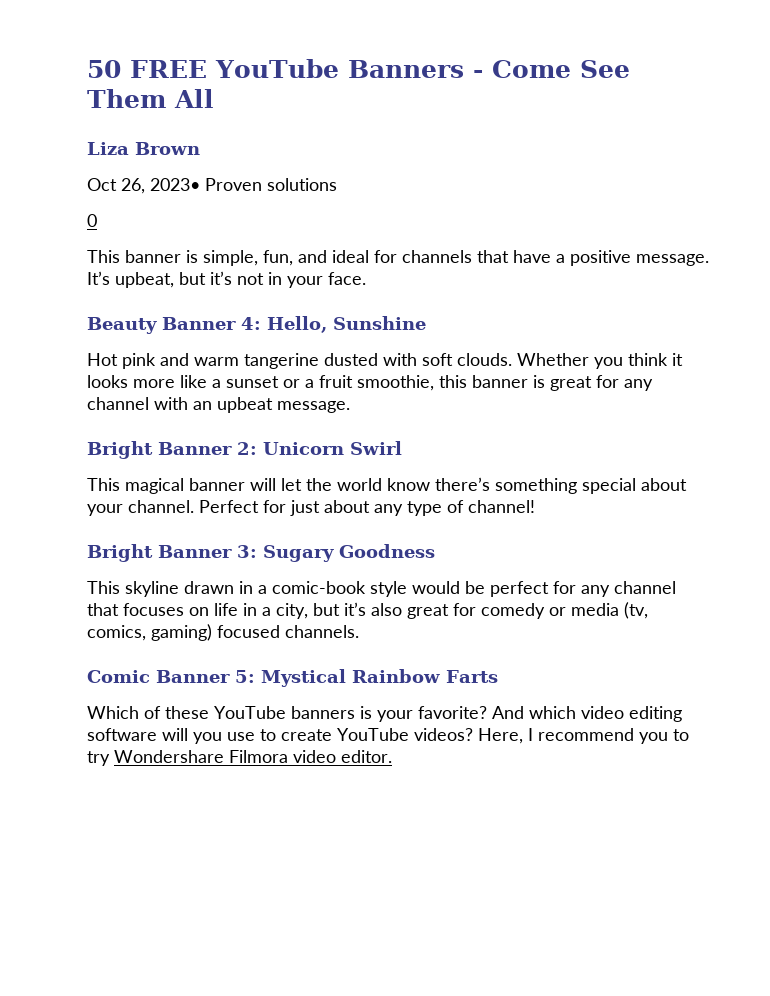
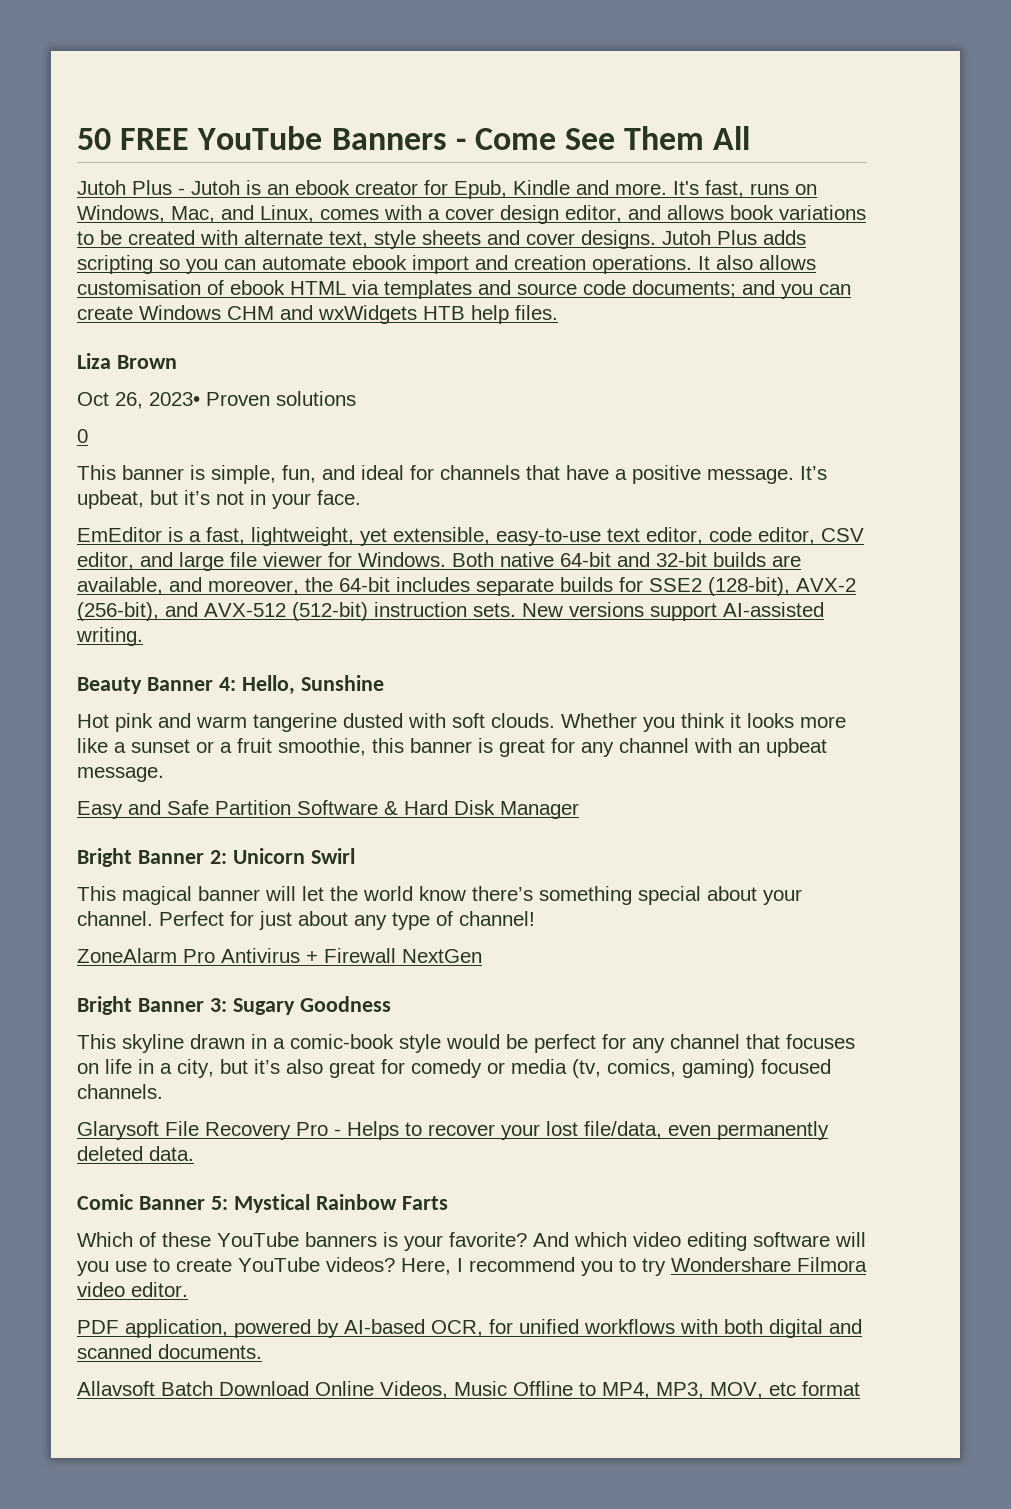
+ Jutoh Plus - Jutoh is an ebook creator for Epub, Kindle and more. It's fast, runs on Windows, Mac, and Linux, comes with a cover design editor, and allows book variations to be created with alternate text, style sheets and cover designs. Jutoh Plus adds scripting so you can automate ebook import and creation operations. It also allows customisation of ebook HTML via templates and source code documents; and you can create Windows CHM and wxWidgets HTB help files.
+ EmEditor is a fast, lightweight, yet extensible, easy-to-use text editor, code editor, CSV editor, and large file viewer for Windows. Both native 64-bit and 32-bit builds are available, and moreover, the 64-bit includes separate builds for SSE2 (128-bit), AVX-2 (256-bit), and AVX-512 (512-bit) instruction sets. New versions support AI-assisted writing.
+ Easy and Safe Partition Software & Hard Disk Manager
+ ZoneAlarm Pro Antivirus + Firewall NextGen
+ Glarysoft File Recovery Pro - Helps to recover your lost file/data, even permanently deleted data.
+ PDF application, powered by AI-based OCR, for unified workflows with both digital and scanned documents.
+ Allavsoft Batch Download Online Videos, Music Offline to MP4, MP3, MOV, etc format

